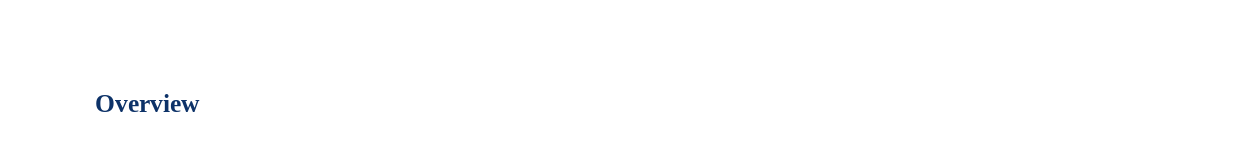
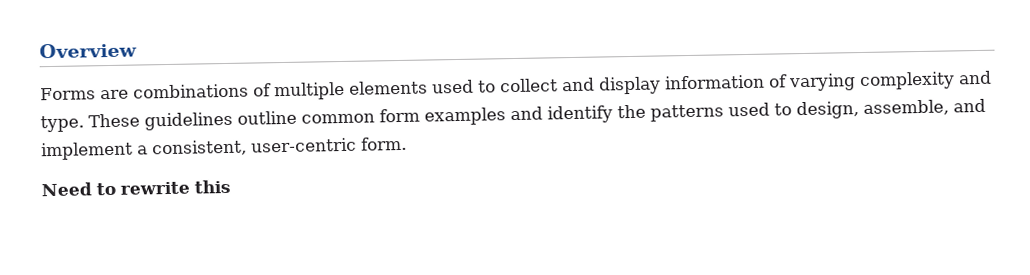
+ Forms are combinations of multiple elements used to collect and display information of varying complexity and type. These guidelines outline common form examples and identify the patterns used to design, assemble, and implement a consistent, user-centric form.
+ Need to rewrite this

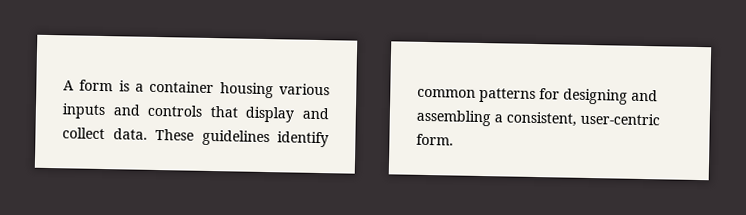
- Overview
- Forms are combinations of multiple elements used to collect and display information of varying complexity and type. These guidelines outline common form examples and identify the patterns used to design, assemble, and implement a consistent, user-centric form.
+ A form is a container housing various inputs and controls that display and collect data. These guidelines identify common patterns for designing and assembling a consistent, user-centric form.
- Need to rewrite this

